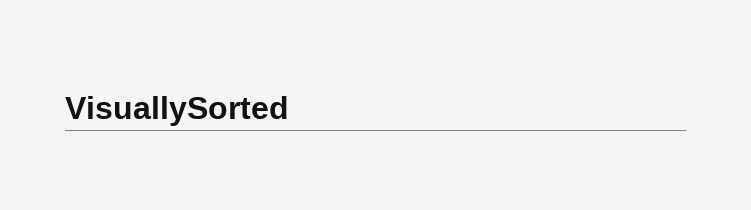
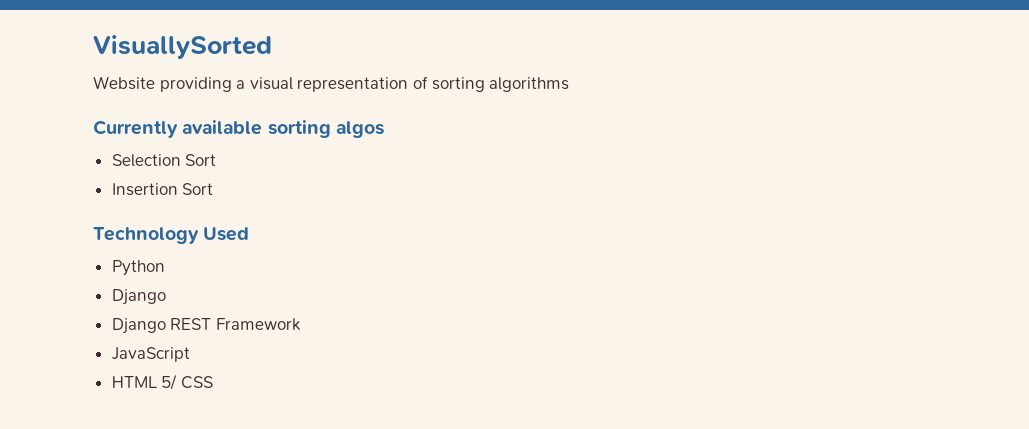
+ Website providing a visual representation of sorting algorithms
+ Currently available sorting algos
+ Selection Sort
+ Insertion Sort
+ Technology Used
+ Python
+ Django
+ Django REST Framework
+ JavaScript
+ HTML 5/ CSS

